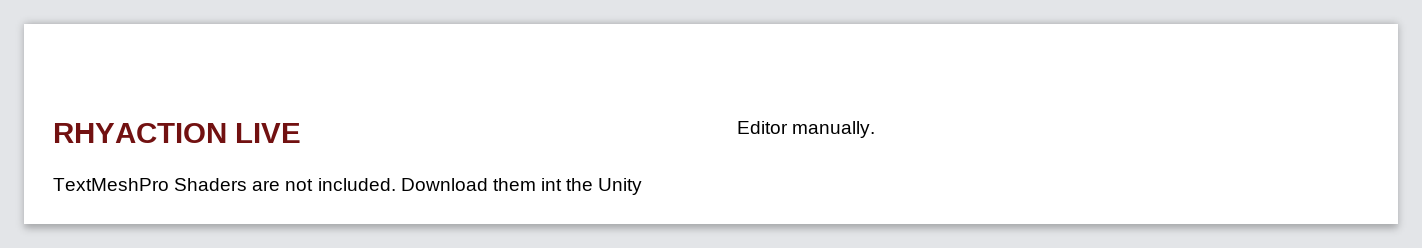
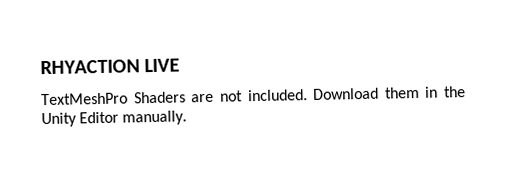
- Download them int the Unity Editor manually.
+ Download them in the Unity Editor manually.

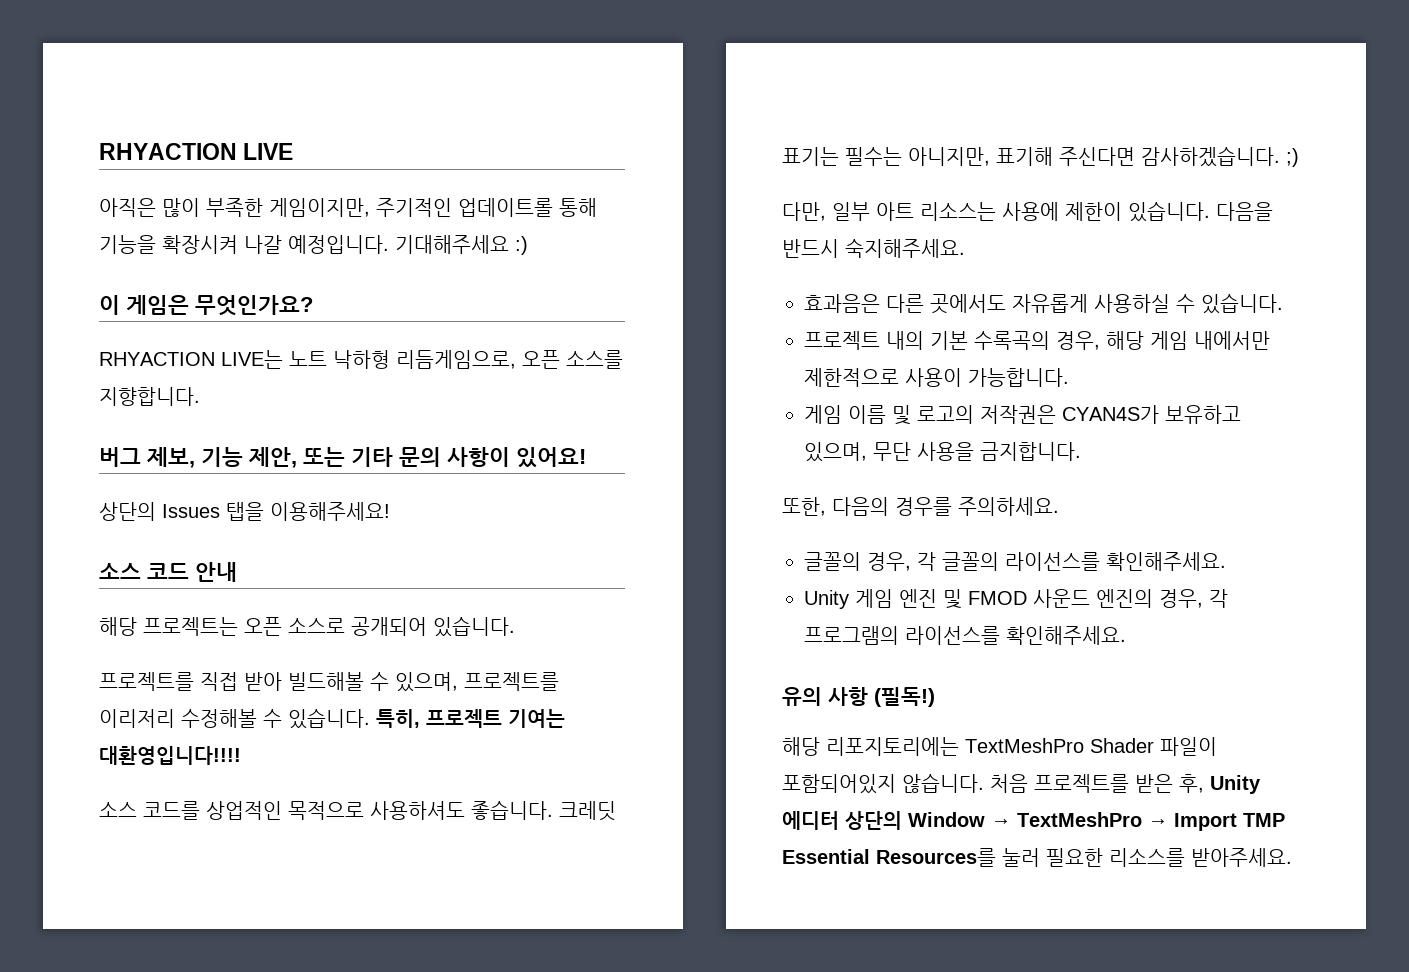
- TextMeshPro Shaders are not included. Download them in the Unity Editor manually.
+ 아직은 많이 부족한 게임이지만, 주기적인 업데이트롤 통해 기능을 확장시켜 나갈 예정입니다. 기대해주세요 :)
+ 이 게임은 무엇인가요?
+ RHYACTION LIVE는 노트 낙하형 리듬게임으로, 오픈 소스를 지향합니다.
+ 버그 제보, 기능 제안, 또는 기타 문의 사항이 있어요!
+ 상단의 Issues 탭을 이용해주세요!
+ 소스 코드 안내
+ 해당 프로젝트는 오픈 소스로 공개되어 있습니다.
+ 프로젝트를 직접 받아 빌드해볼 수 있으며, 프로젝트를 이리저리 수정해볼 수 있습니다. 특히, 프로젝트 기여는 대환영입니다!!!!
+ 소스 코드를 상업적인 목적으로 사용하셔도 좋습니다. 크레딧 표기는 필수는 아니지만, 표기해 주신다면 감사하겠습니다. ;)
+ 다만, 일부 아트 리소스는 사용에 제한이 있습니다. 다음을 반드시 숙지해주세요.
+ 효과음은 다른 곳에서도 자유롭게 사용하실 수 있습니다.
+ 프로젝트 내의 기본 수록곡의 경우, 해당 게임 내에서만 제한적으로 사용이 가능합니다.
+ 게임 이름 및 로고의 저작권은 CYAN4S가 보유하고 있으며, 무단 사용을 금지합니다.
+ 또한, 다음의 경우를 주의하세요.
+ 글꼴의 경우, 각 글꼴의 라이선스를 확인해주세요.
+ Unity 게임 엔진 및 FMOD 사운드 엔진의 경우, 각 프로그램의 라이선스를 확인해주세요.
+ 유의 사항 (필독!)
+ 해당 리포지토리에는 TextMeshPro Shader 파일이 포함되어있지 않습니다. 처음 프로젝트를 받은 후, Unity 에디터 상단의 Window → TextMeshPro → Import TMP Essential Resources를 눌러 필요한 리소스를 받아주세요.

